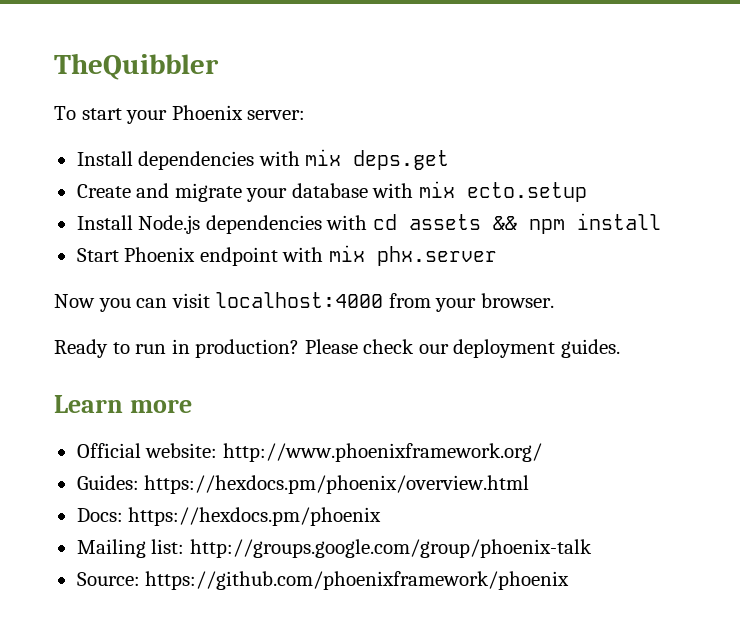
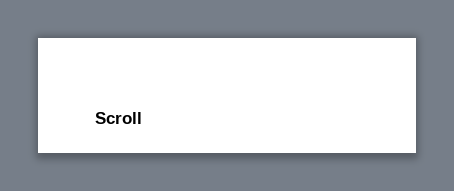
- TheQuibbler
- To start your Phoenix server:
- Install dependencies with mix deps.get
- Create and migrate your database with mix ecto.setup
- Install Node.js dependencies with cd assets && npm install
- Start Phoenix endpoint with mix phx.server
- Now you can visit localhost:4000 from your browser.
- Ready to run in production? Please check our deployment guides.
- Learn more
- Official website: http://www.phoenixframework.org/
- Guides: https://hexdocs.pm/phoenix/overview.html
- Docs: https://hexdocs.pm/phoenix
- Mailing list: http://groups.google.com/group/phoenix-talk
- Source: https://github.com/phoenixframework/phoenix
+ Scroll

